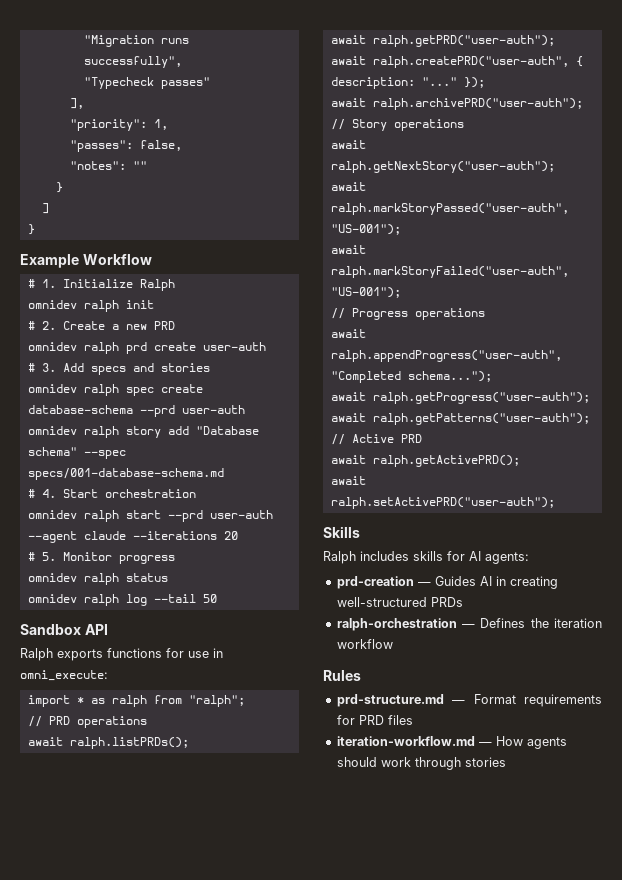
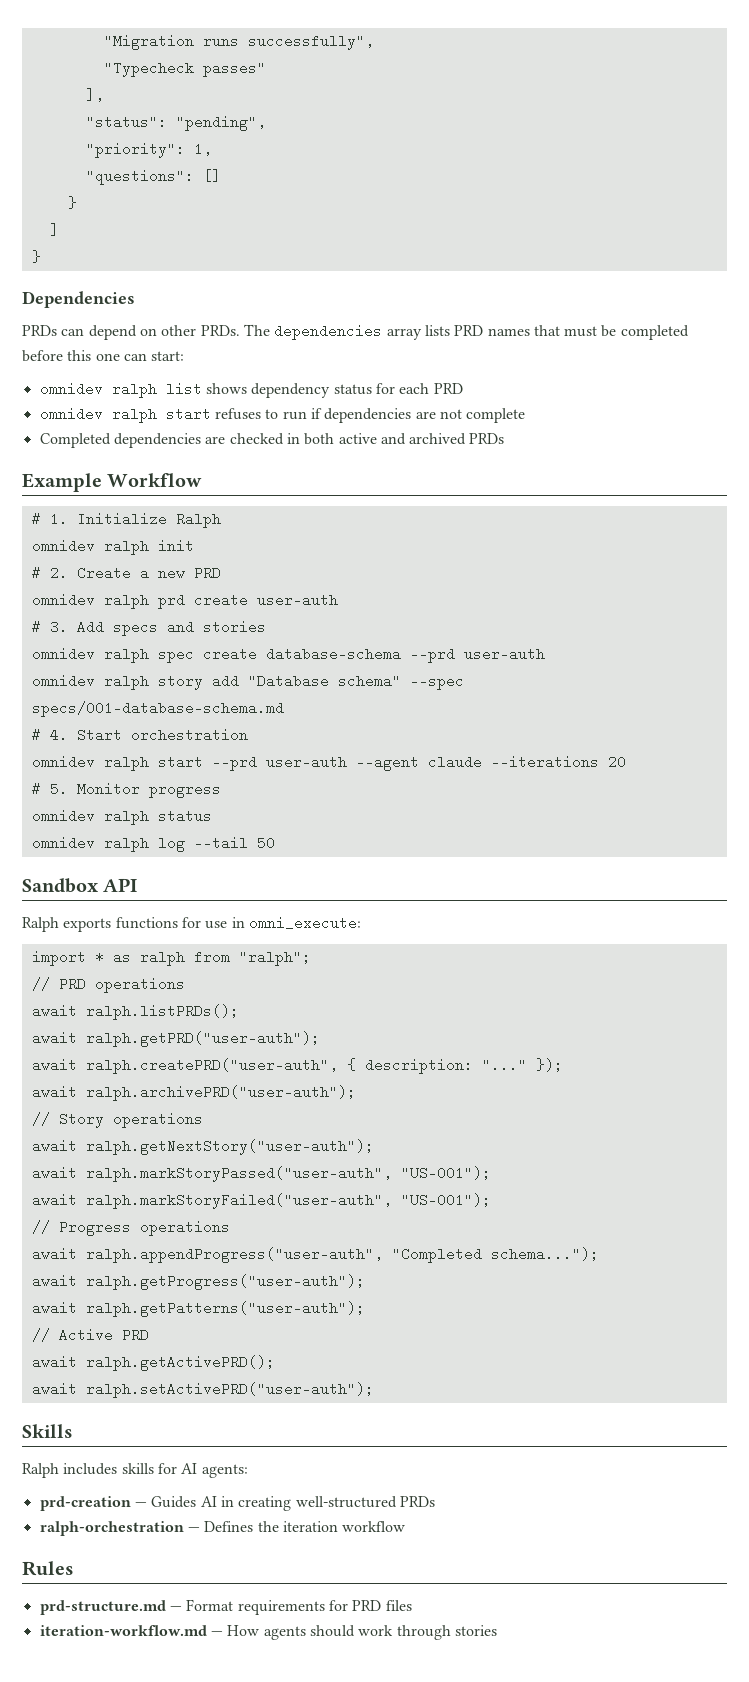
+ "status": "pending",
- "passes": false,
- "notes": ""
+ "questions": []
+ Dependencies
+ PRDs can depend on other PRDs. The dependencies array lists PRD names that must be completed before this one can start:
+ omnidev ralph list shows dependency status for each PRD
+ omnidev ralph start refuses to run if dependencies are not complete
+ Completed dependencies are checked in both active and archived PRDs

